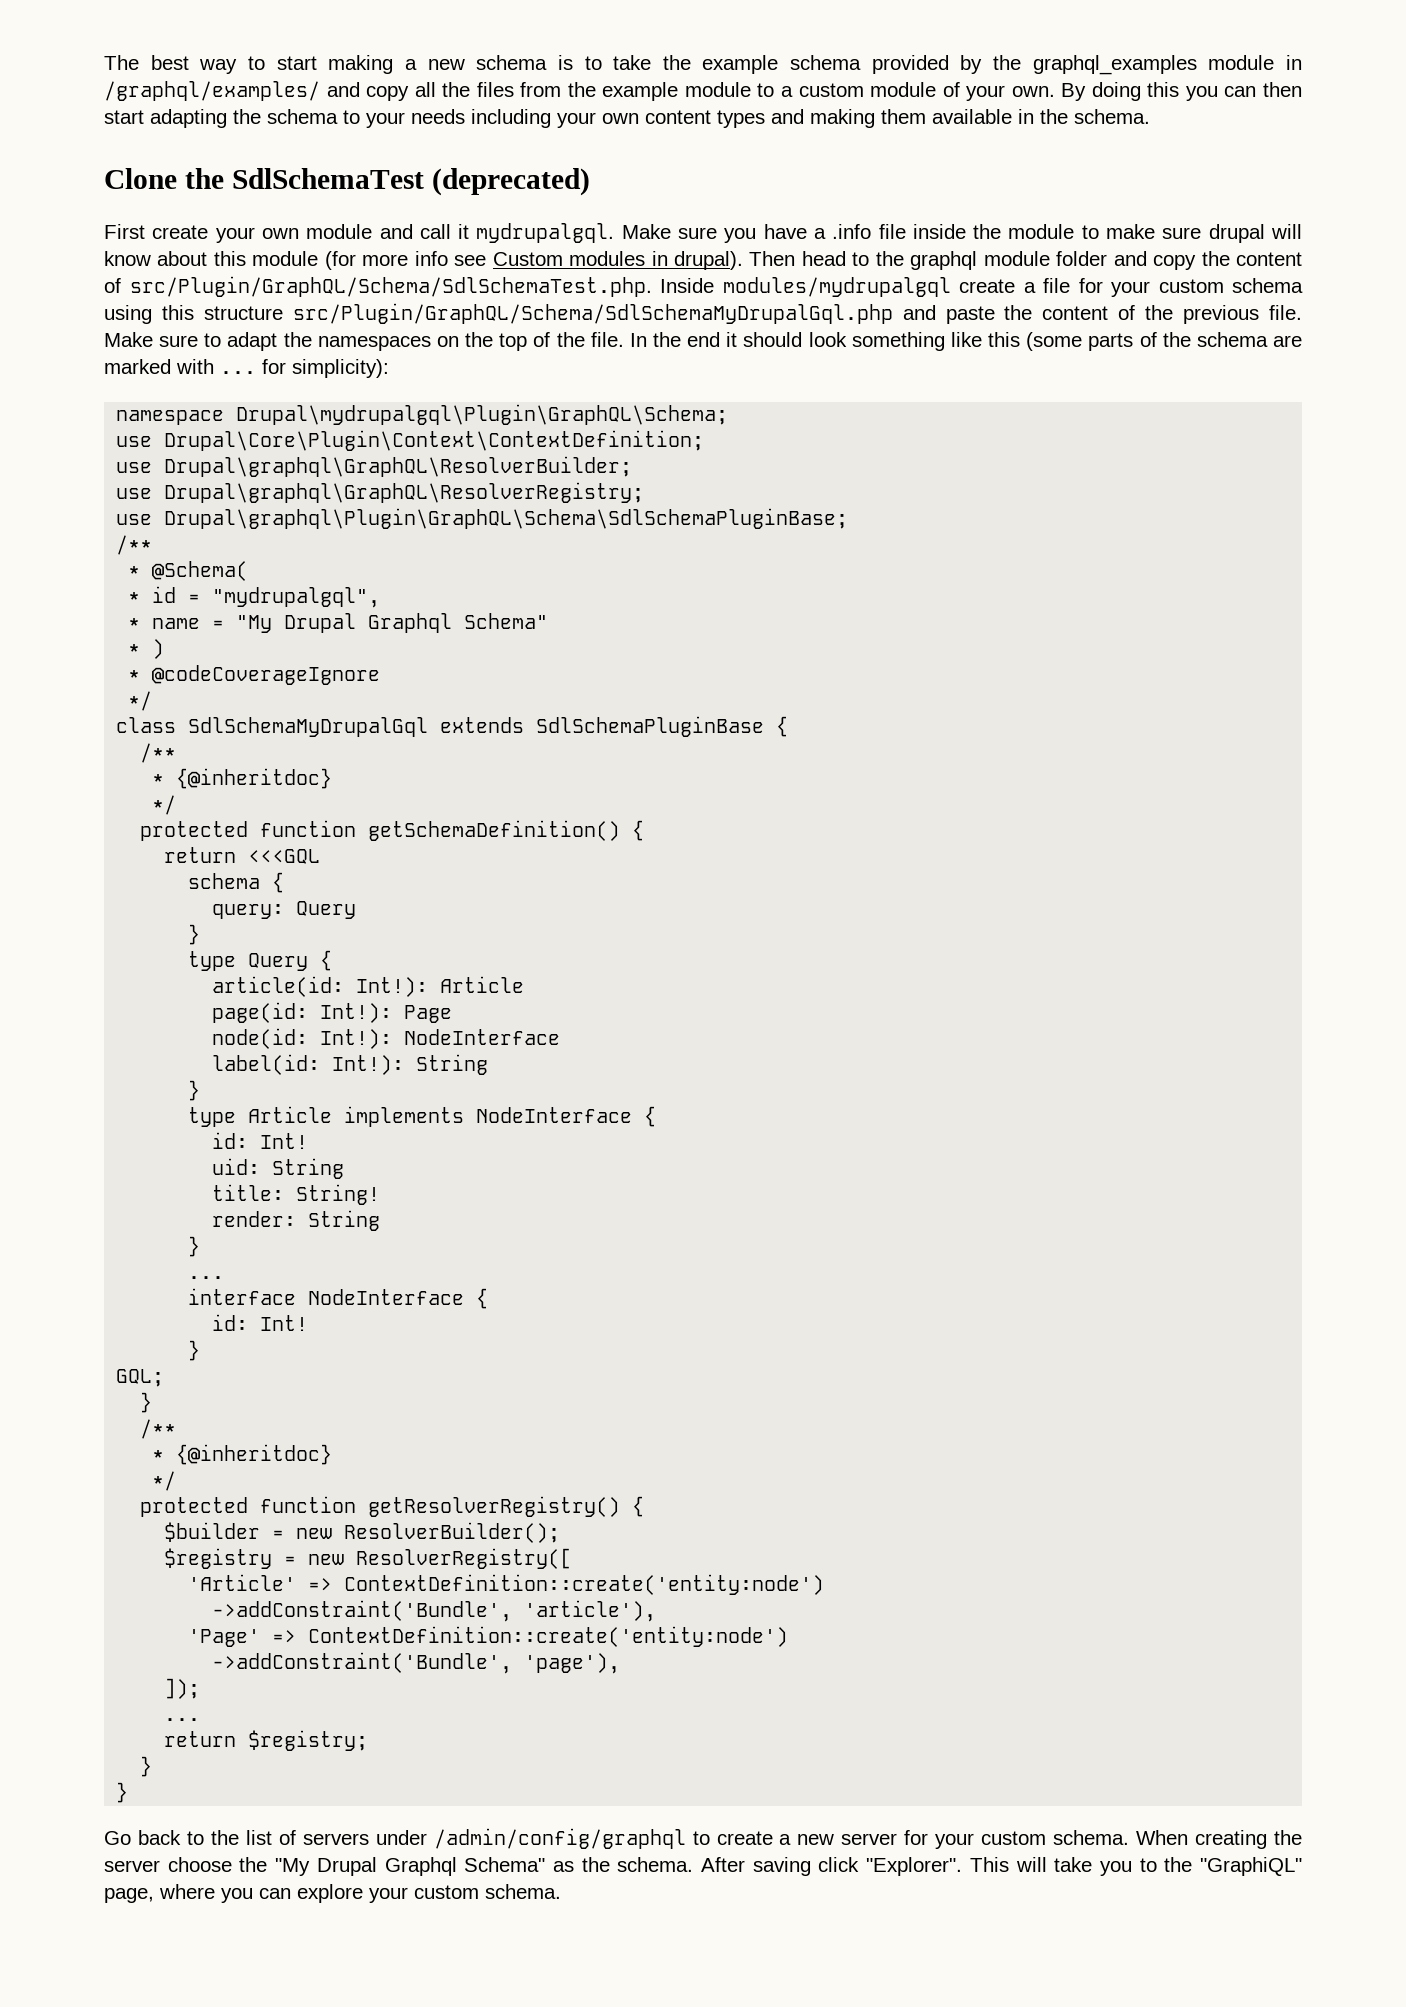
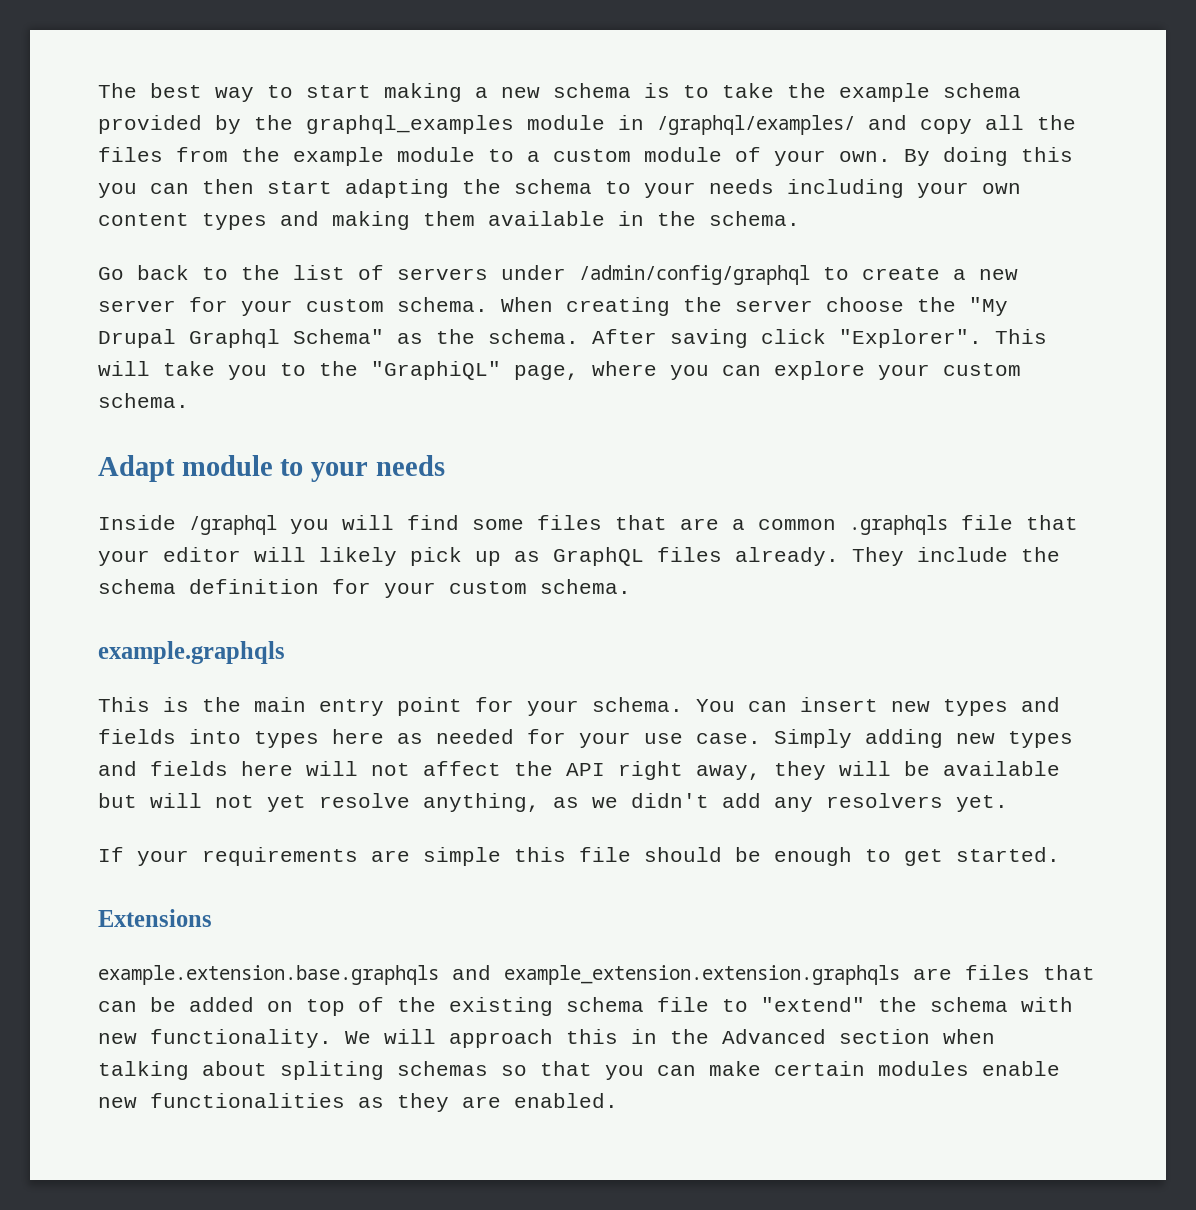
- Clone the SdlSchemaTest (deprecated)
- First create your own module and call it mydrupalgql. Make sure you have a .info file inside the module to make sure drupal will know about this module (for more info see Custom modules in drupal). Then head to the graphql module folder and copy the content of src/Plugin/GraphQL/Schema/SdlSchemaTest.php. Inside modules/mydrupalgql create a file for your custom schema using this structure src/Plugin/GraphQL/Schema/SdlSchemaMyDrupalGql.php and paste the content of the previous file. Make sure to adapt the namespaces on the top of the file. In the end it should look something like this (some parts of the schema are marked with ... for simplicity):
- namespace Drupal\mydrupalgql\Plugin\GraphQL\Schema;
- use Drupal\Core\Plugin\Context\ContextDefinition;
- use Drupal\graphql\GraphQL\ResolverBuilder;
- use Drupal\graphql\GraphQL\ResolverRegistry;
- use Drupal\graphql\Plugin\GraphQL\Schema\SdlSchemaPluginBase;
- /**
- * @Schema(
- * id = "mydrupalgql",
- * name = "My Drupal Graphql Schema"
- * )
- * @codeCoverageIgnore
- */
- class SdlSchemaMyDrupalGql extends SdlSchemaPluginBase {
- /**
- * {@inheritdoc}
- */
- protected function getSchemaDefinition() {
- return <<<GQL
- schema {
- query: Query
- }
- type Query {
- article(id: Int!): Article
- page(id: Int!): Page
- node(id: Int!): NodeInterface
- label(id: Int!): String
- }
- type Article implements NodeInterface {
- id: Int!
- uid: String
- title: String!
- render: String
- }
- ...
- interface NodeInterface {
- id: Int!
- }
- GQL;
- }
- /**
- * {@inheritdoc}
- */
- protected function getResolverRegistry() {
- $builder = new ResolverBuilder();
- $registry = new ResolverRegistry([
- 'Article' => ContextDefinition::create('entity:node')
- ->addConstraint('Bundle', 'article'),
- 'Page' => ContextDefinition::create('entity:node')
- ->addConstraint('Bundle', 'page'),
- ]);
- ...
- return $registry;
- }
- }
+ Adapt module to your needs
+ Inside /graphql you will find some files that are a common .graphqls file that your editor will likely pick up as GraphQL files already. They include the schema definition for your custom schema.
+ example.graphqls
+ This is the main entry point for your schema. You can insert new types and fields into types here as needed for your use case. Simply adding new types and fields here will not affect the API right away, they will be available but will not yet resolve anything, as we didn't add any resolvers yet.
+ If your requirements are simple this file should be enough to get started.
+ Extensions
+ example.extension.base.graphqls and example_extension.extension.graphqls are files that can be added on top of the existing schema file to "extend" the schema with new functionality. We will approach this in the Advanced section when talking about spliting schemas so that you can make certain modules enable new functionalities as they are enabled.

